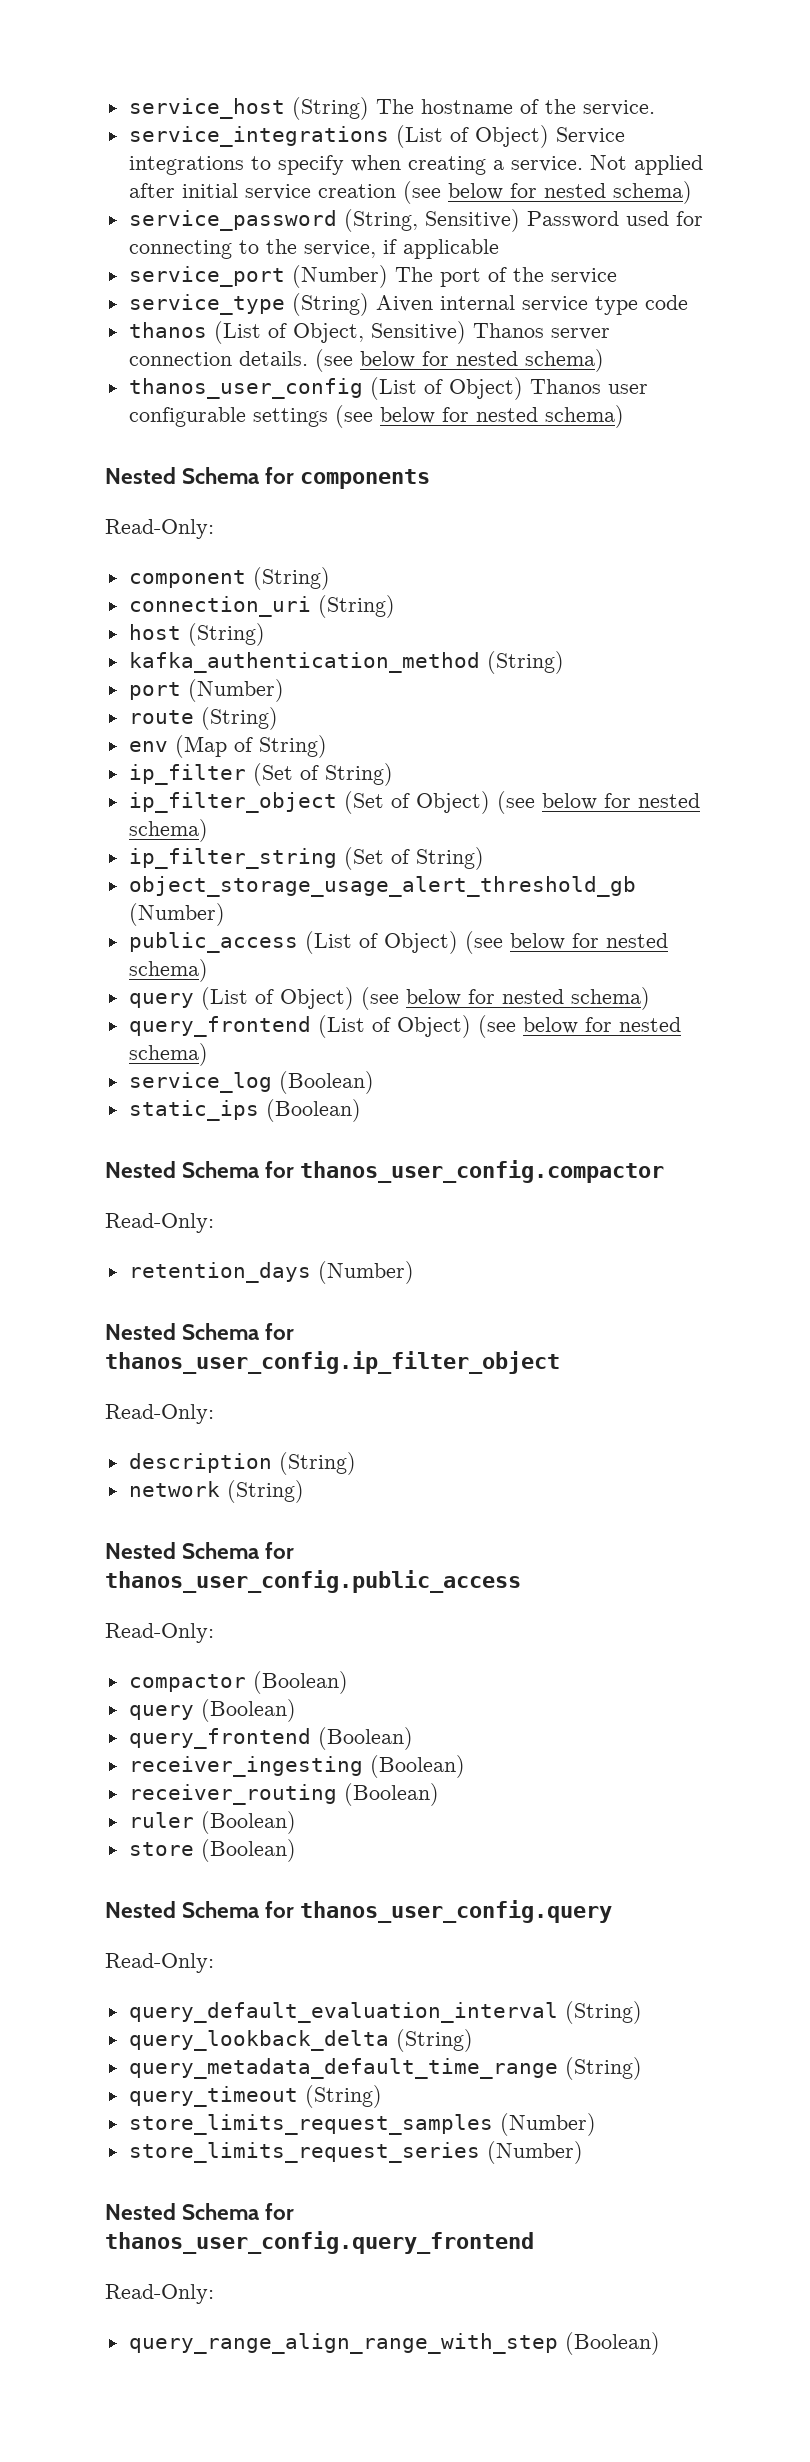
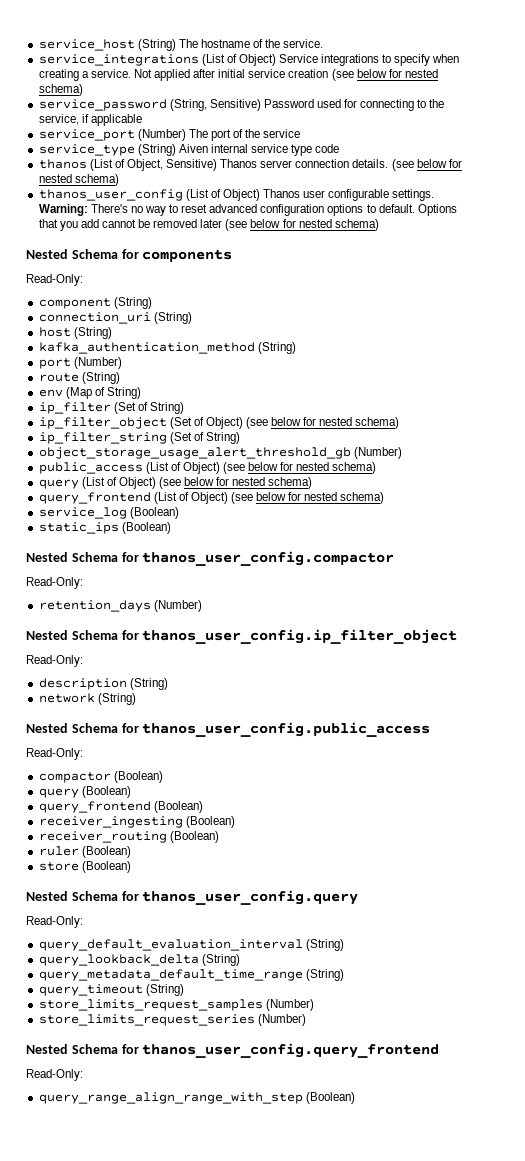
- thanos_user_config (List of Object) Thanos user configurable settings (see below for nested schema)
+ thanos_user_config (List of Object) Thanos user configurable settings. Warning: There's no way to reset advanced configuration options to default. Options that you add cannot be removed later (see below for nested schema)

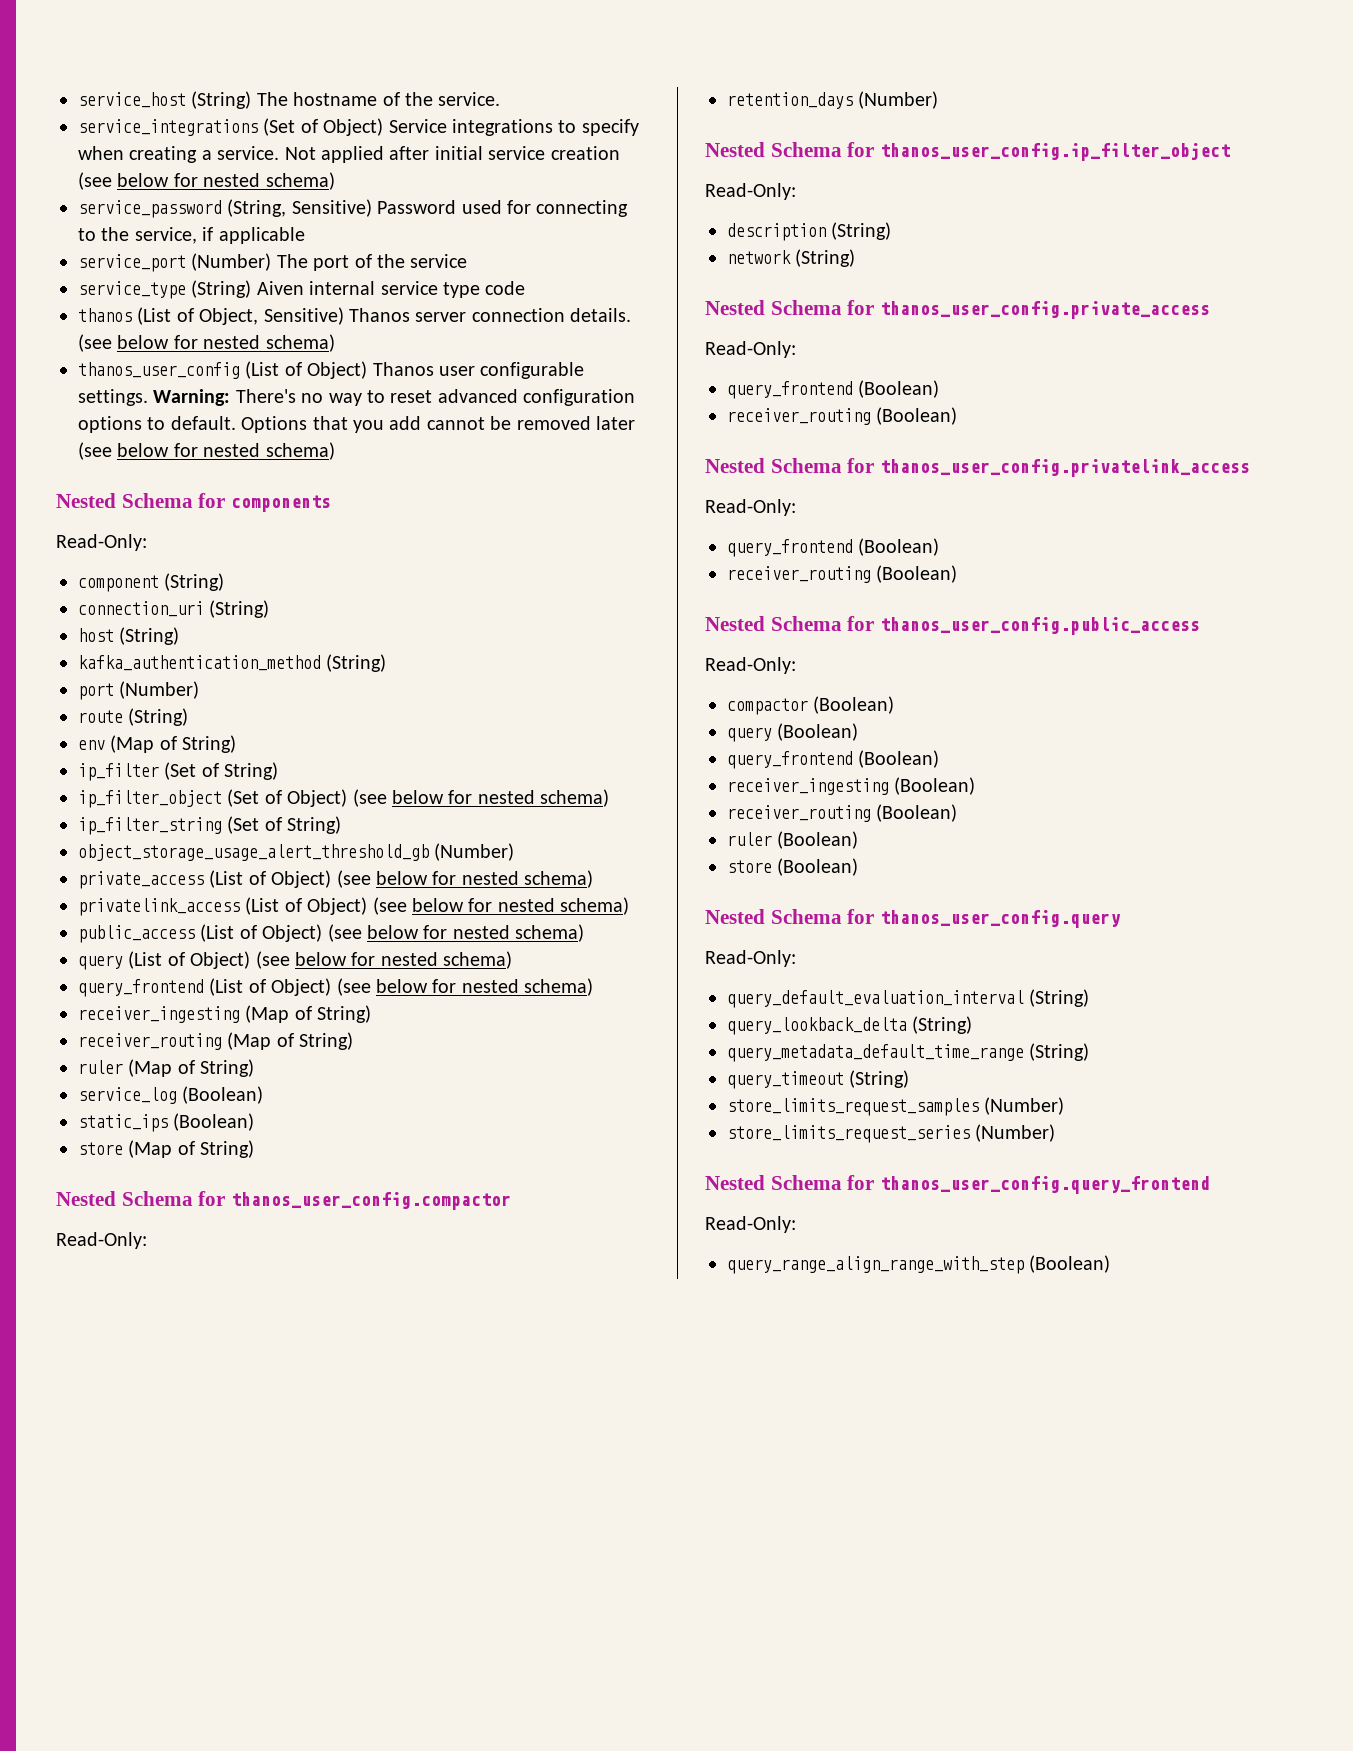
- service_integrations (List of Object) Service integrations to specify when creating a service.
+ service_integrations (Set of Object) Service integrations to specify when creating a service.
+ private_access (List of Object) (see below for nested schema)
+ privatelink_access (List of Object) (see below for nested schema)
+ receiver_ingesting (Map of String)
+ receiver_routing (Map of String)
+ ruler (Map of String)
+ store (Map of String)
+ Nested Schema for thanos_user_config.private_access
+ Read-Only:
+ query_frontend (Boolean)
+ receiver_routing (Boolean)
+ Nested Schema for thanos_user_config.privatelink_access
+ Read-Only:
+ query_frontend (Boolean)
+ receiver_routing (Boolean)

